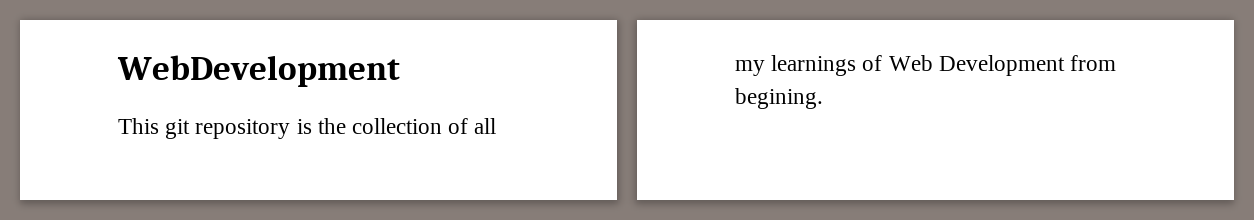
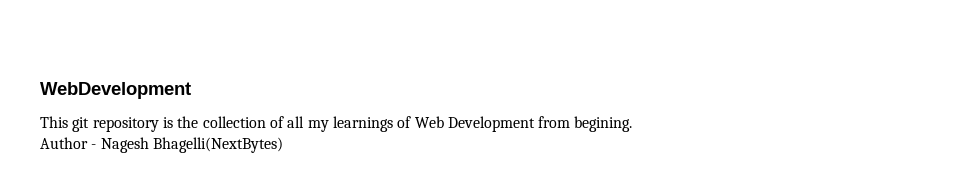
+ Author - Nagesh Bhagelli(NextBytes)

